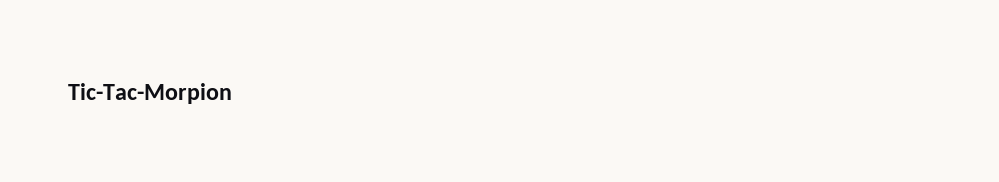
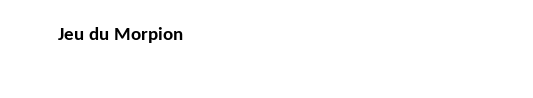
- Tic-Tac-Morpion
+ Jeu du Morpion

